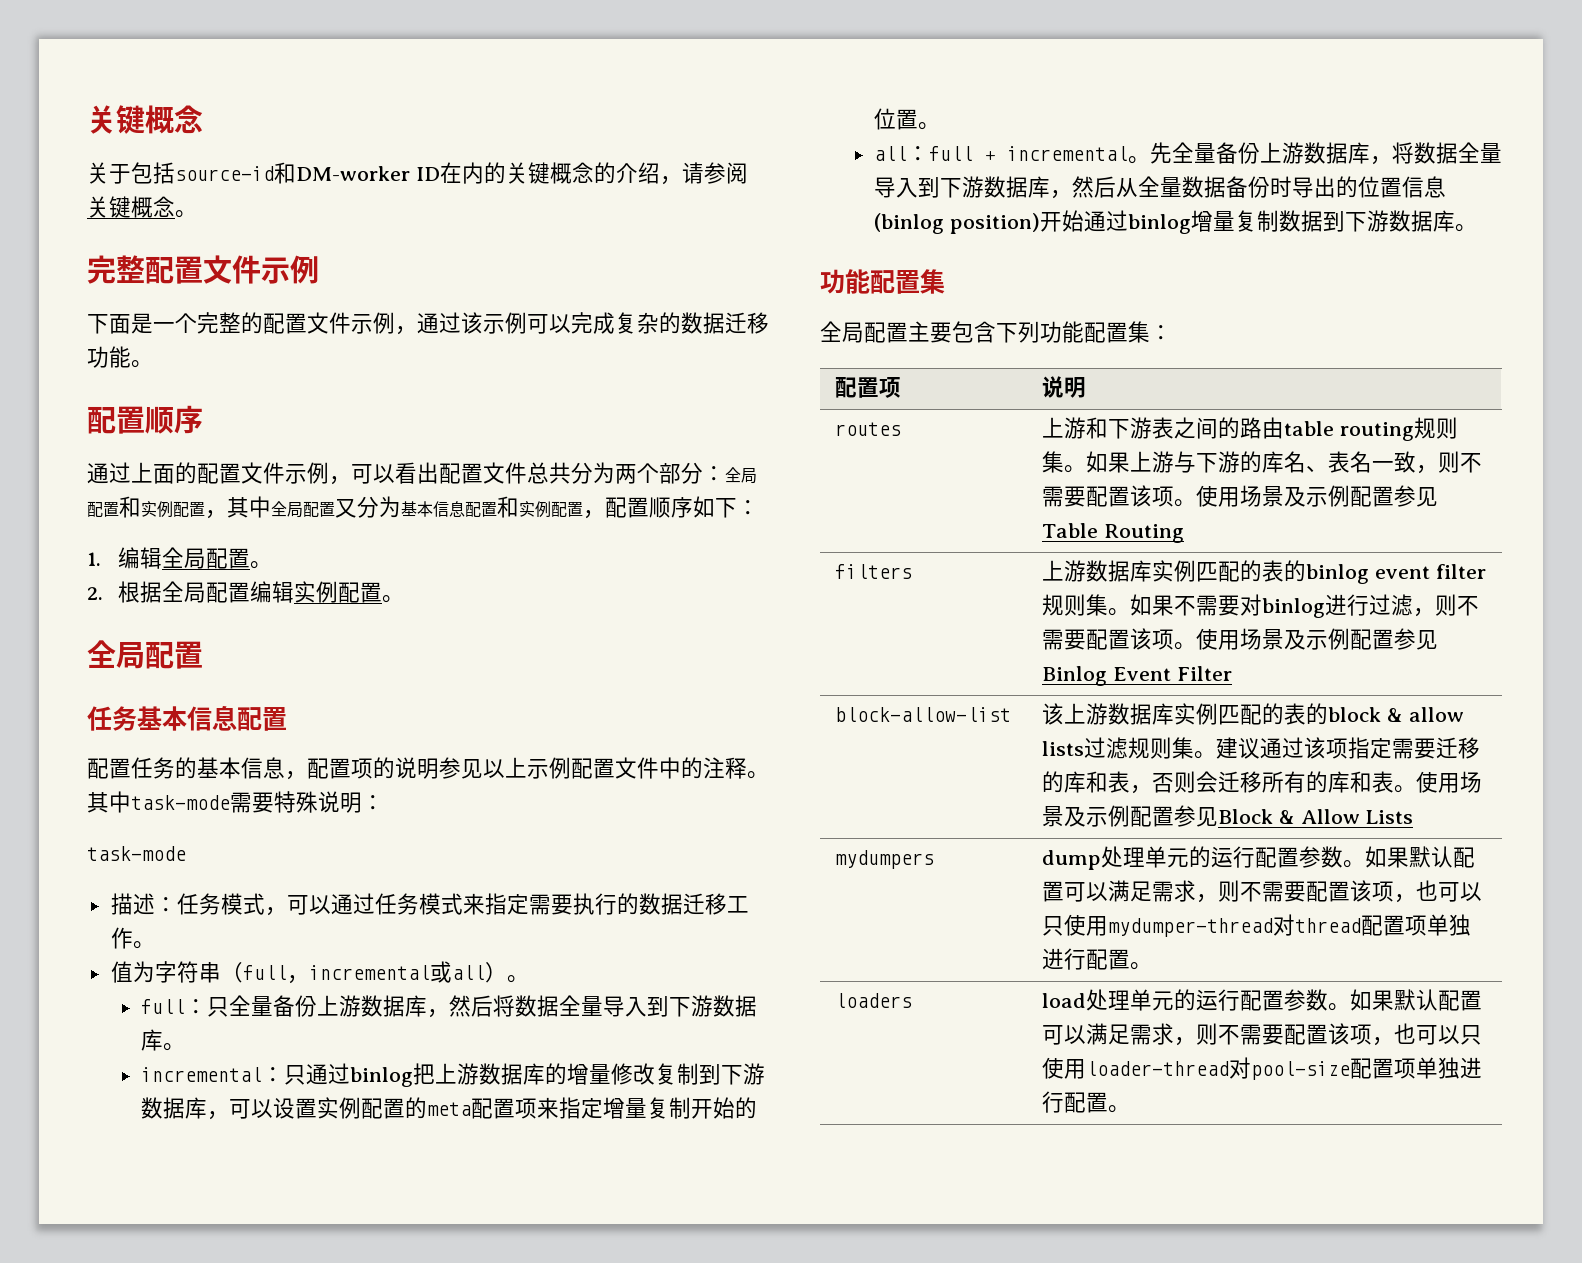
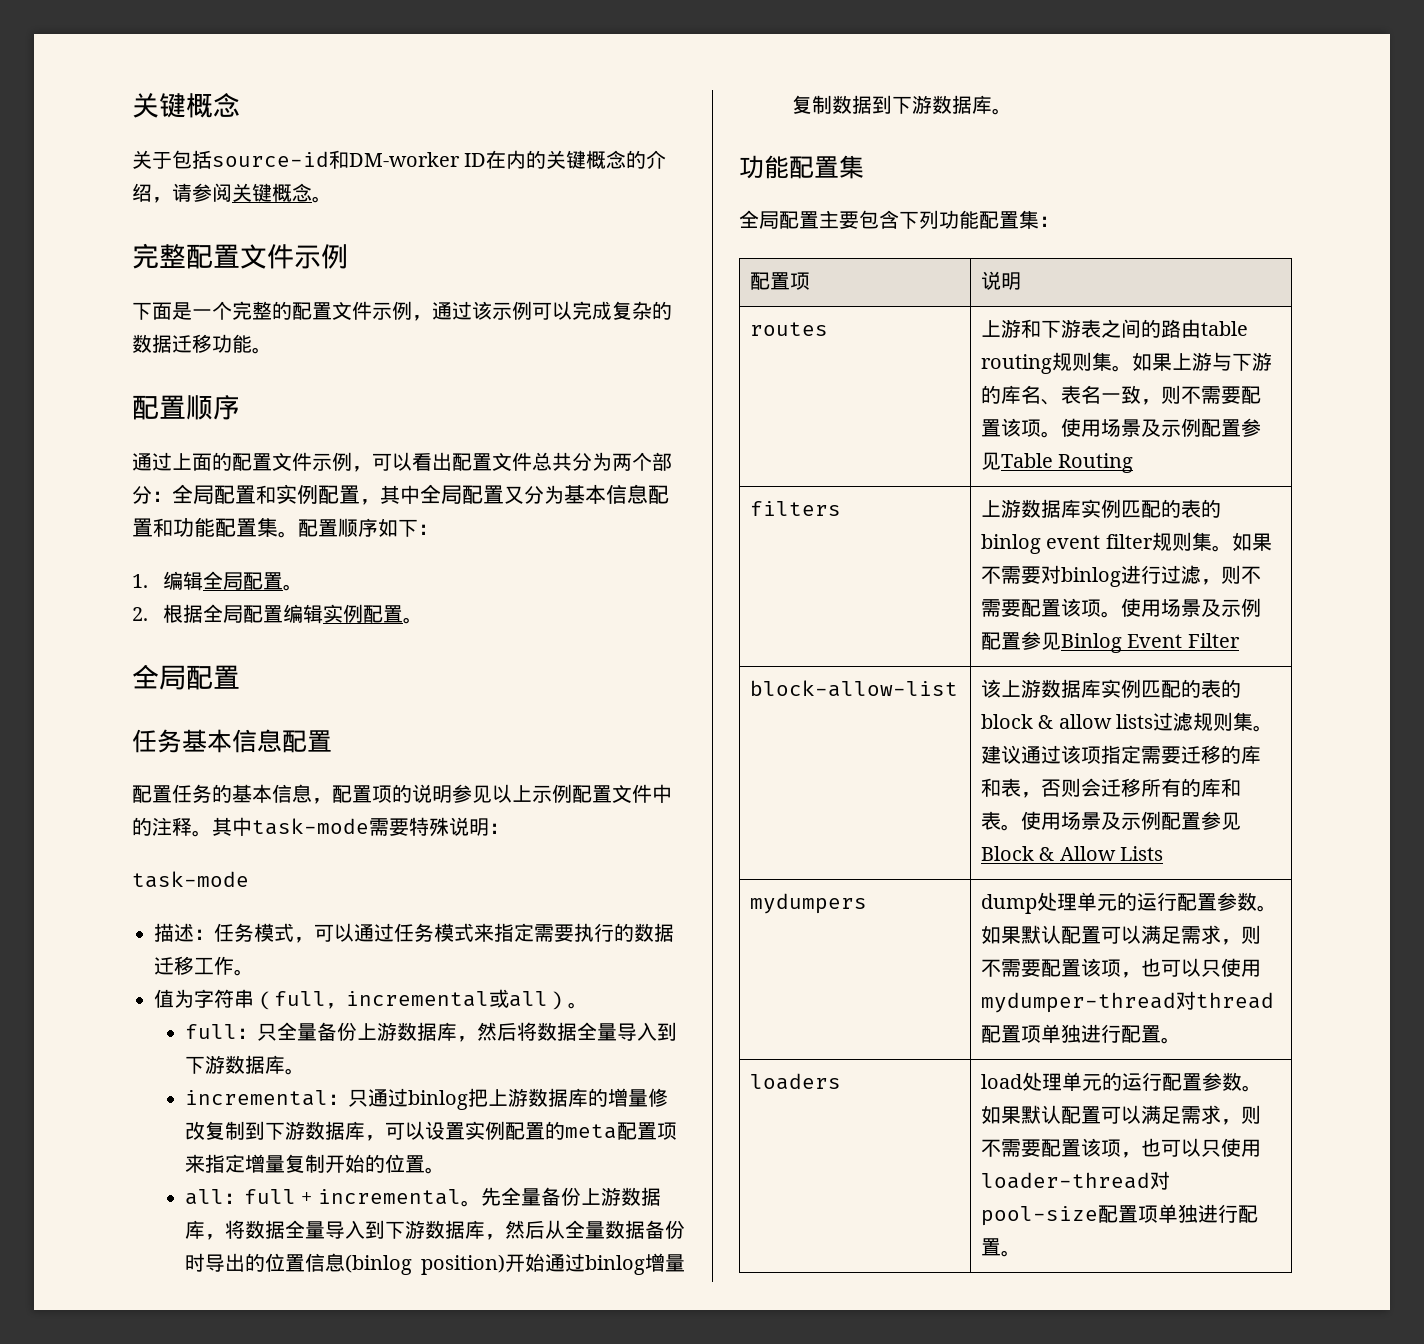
- 通过上面的配置文件示例，可以看出配置文件总共分为两个部分：全局配置和实例配置，其中全局配置又分为基本信息配置和实例配置，配置顺序如下：
+ 通过上面的配置文件示例，可以看出配置文件总共分为两个部分：全局配置和实例配置，其中全局配置又分为基本信息配置和功能配置集。配置顺序如下：

